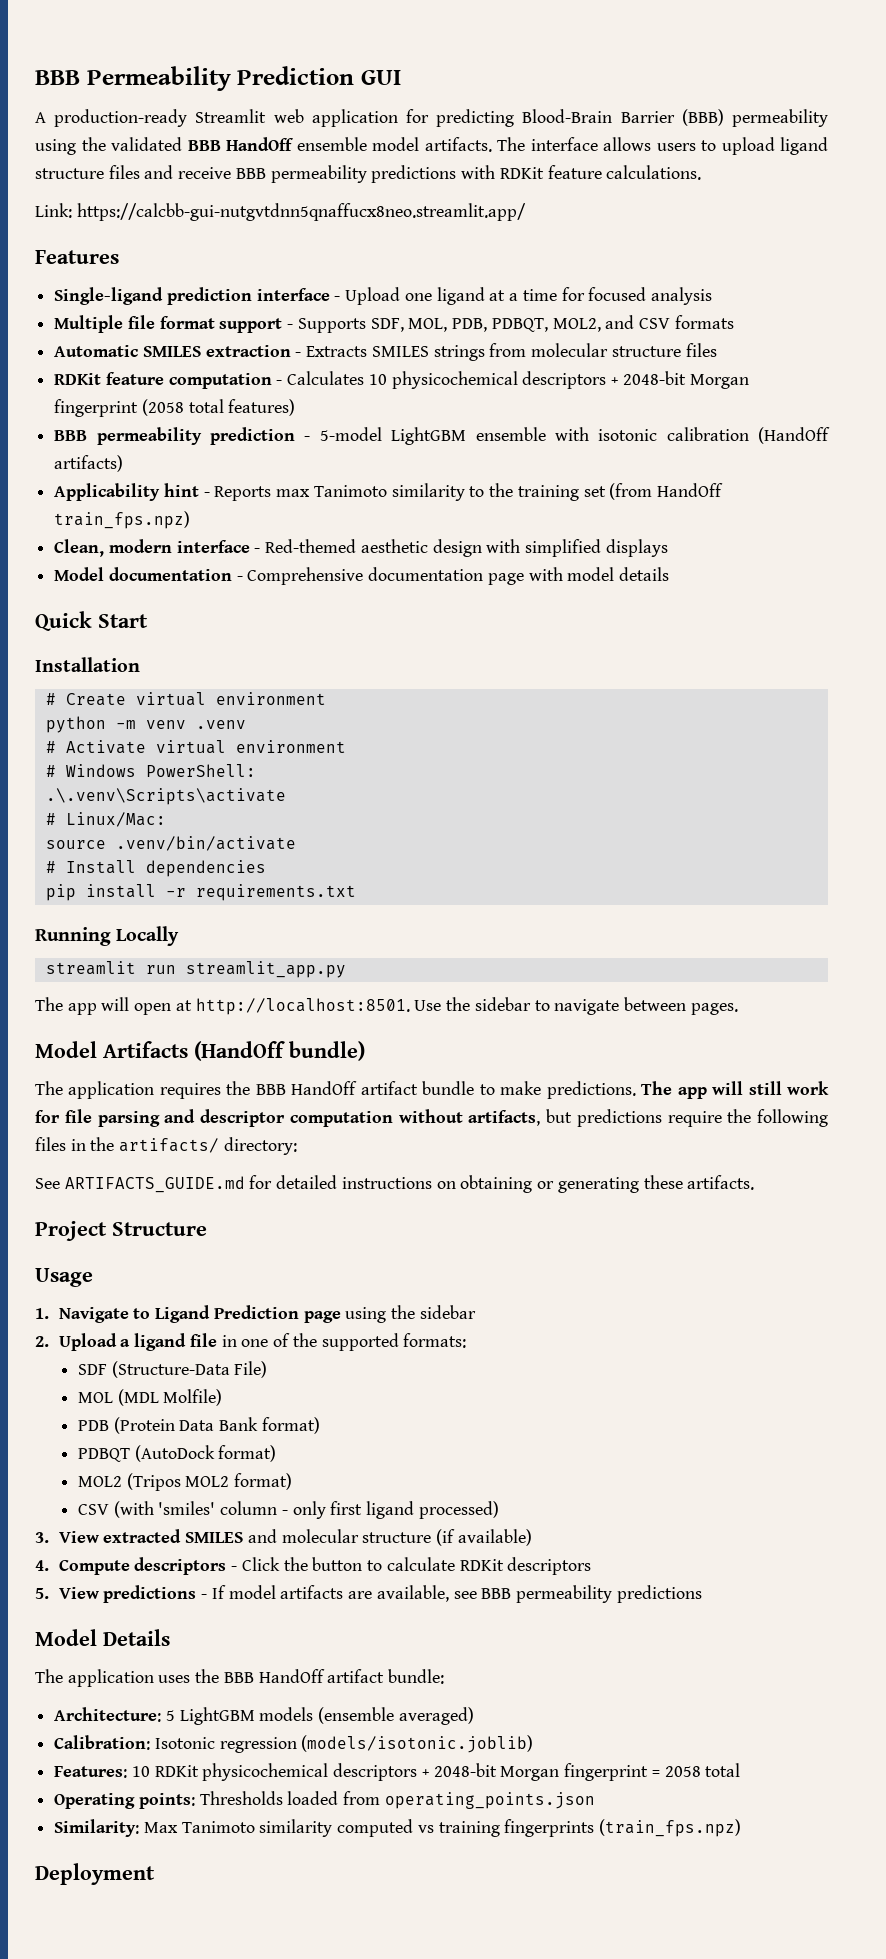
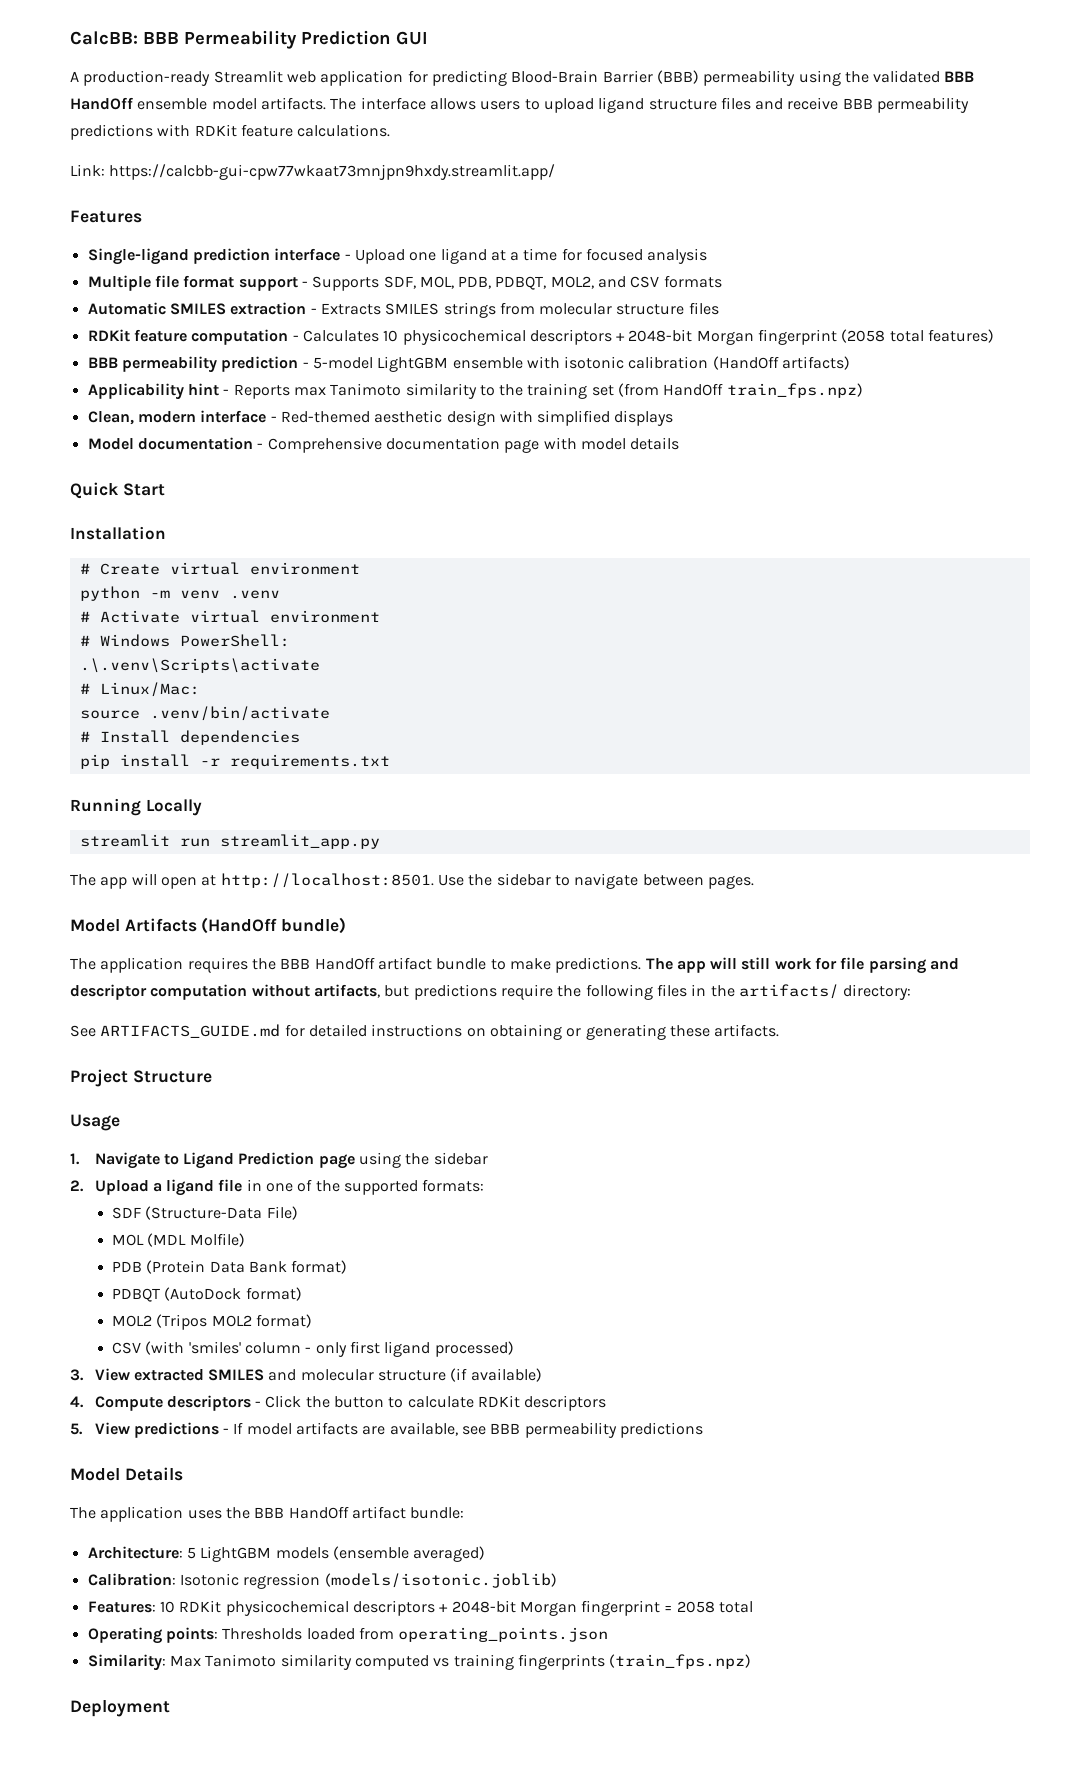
- BBB Permeability Prediction GUI
+ CalcBB: BBB Permeability Prediction GUI
- Link: https://calcbb-gui-nutgvtdnn5qnaffucx8neo.streamlit.app/
+ Link: https://calcbb-gui-cpw77wkaat73mnjpn9hxdy.streamlit.app/

